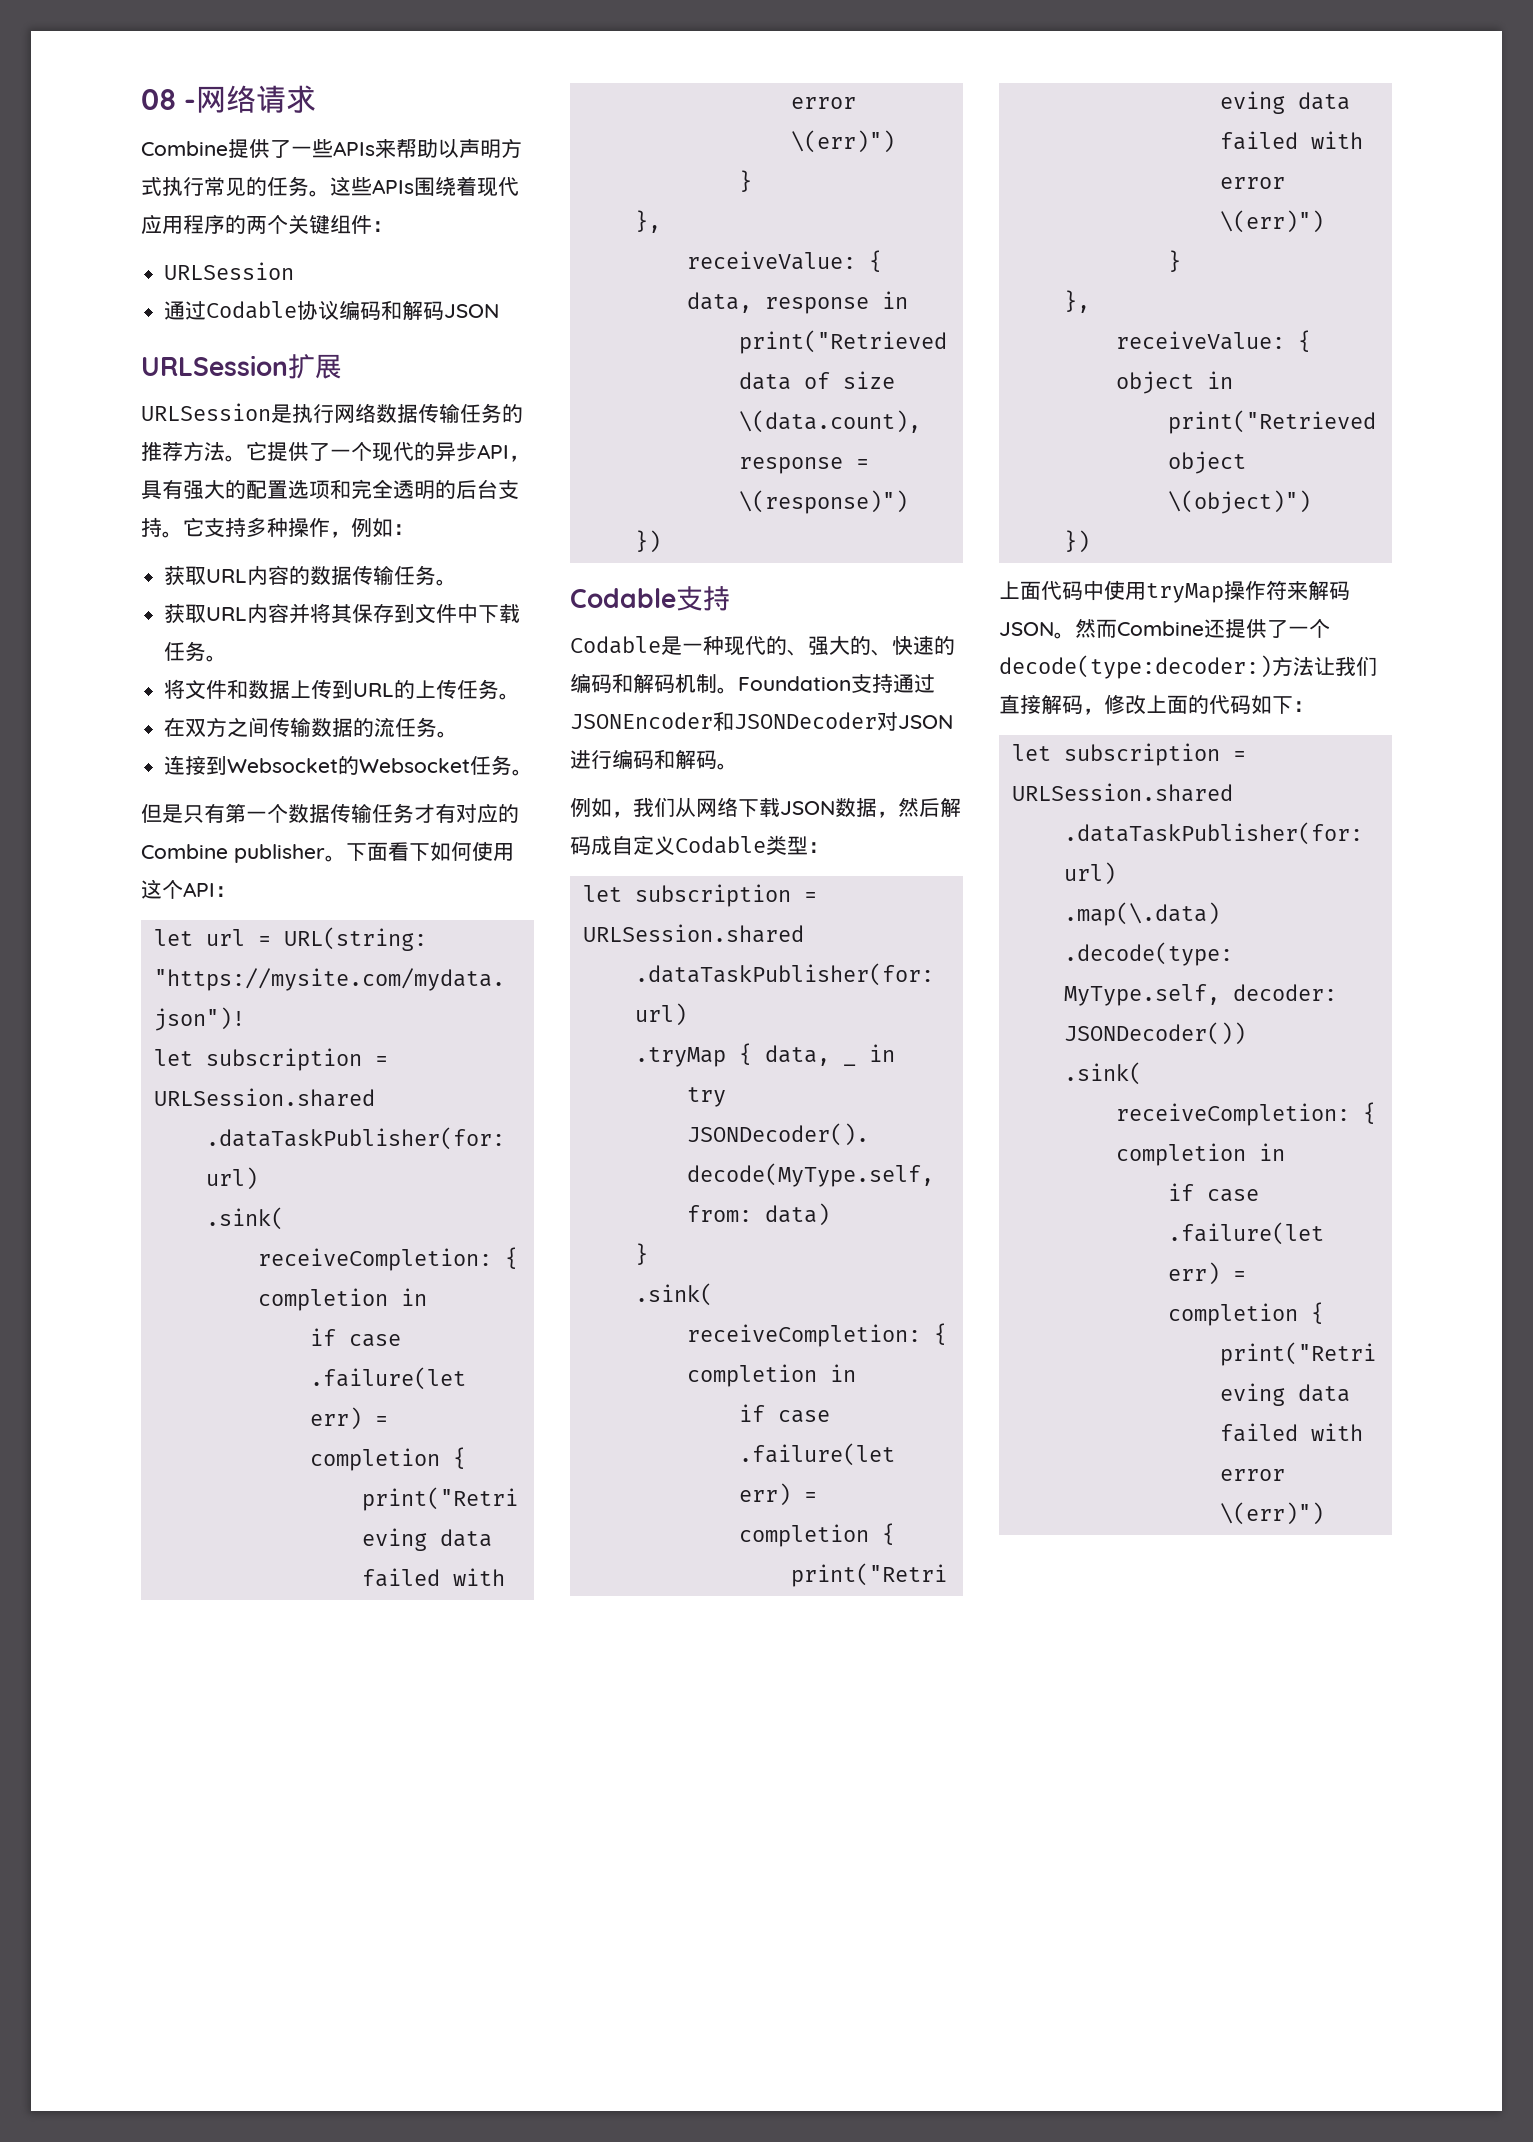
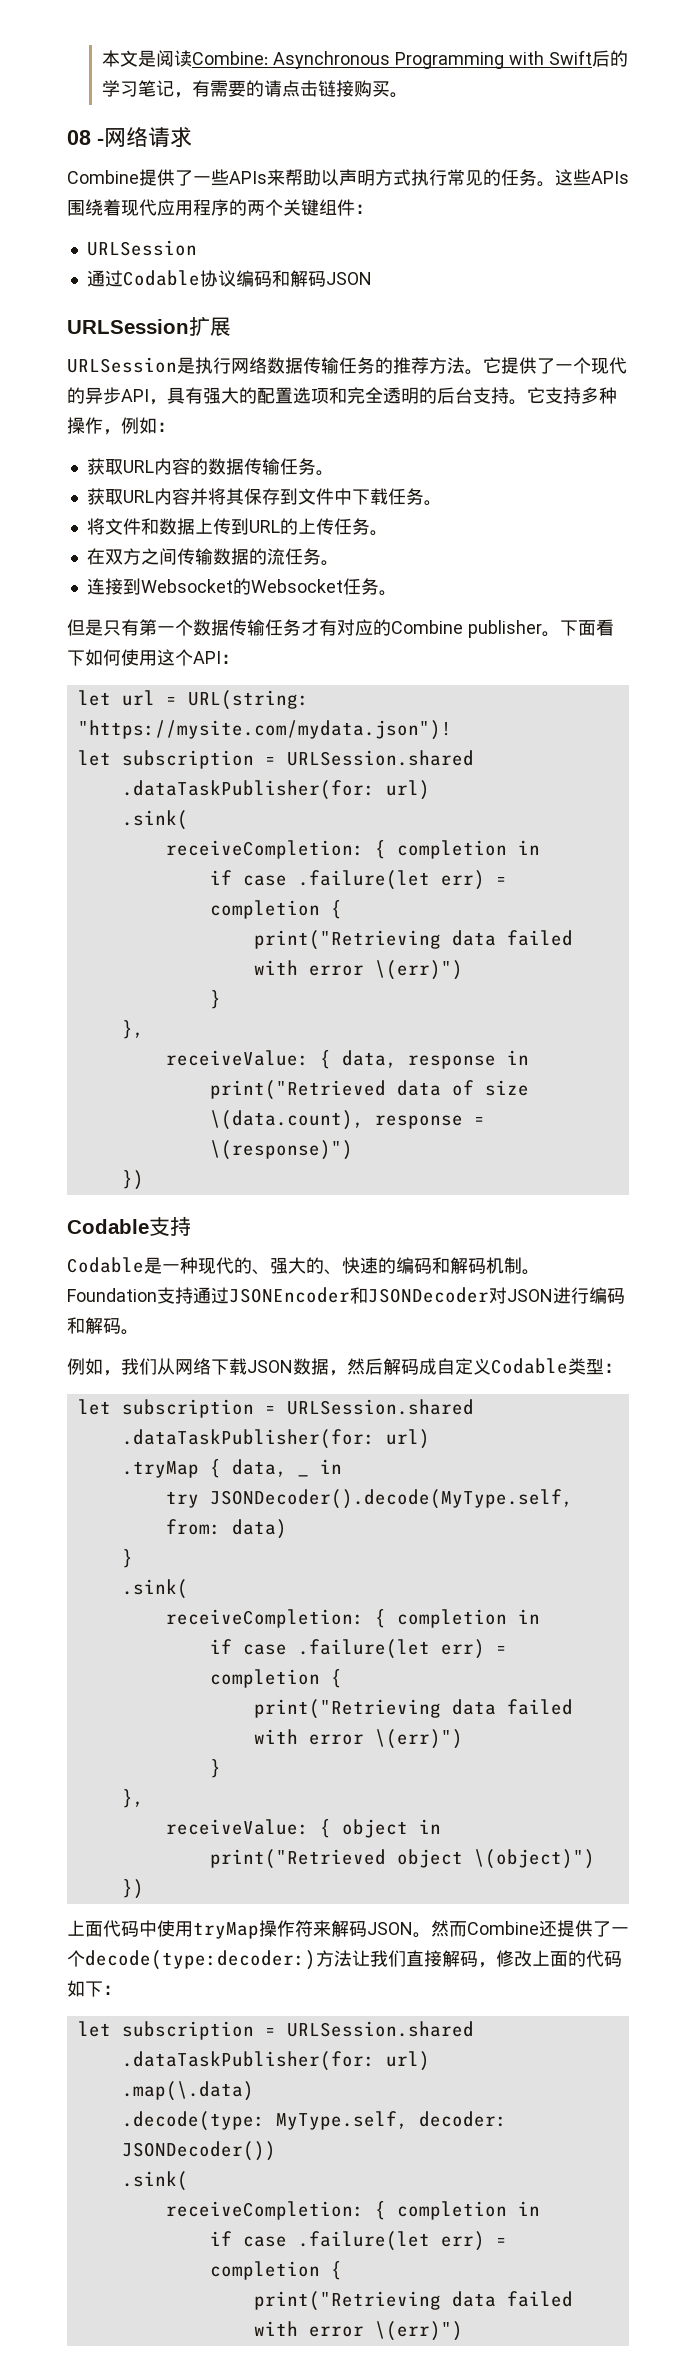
+ 本文是阅读Combine: Asynchronous Programming with Swift后的学习笔记，有需要的请点击链接购买。

